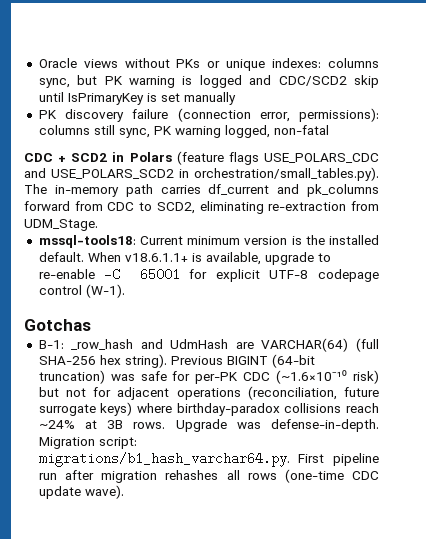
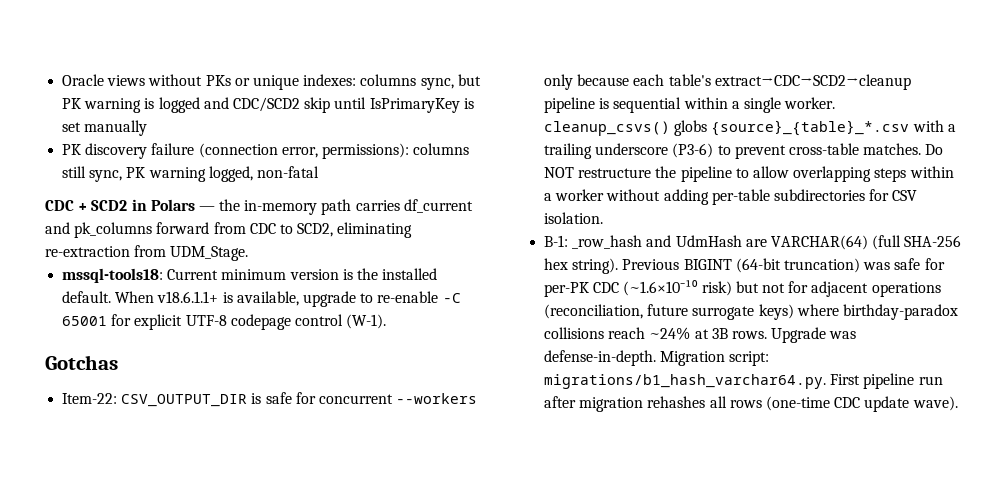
- CDC + SCD2 in Polars (feature flags USE_POLARS_CDC and USE_POLARS_SCD2 in orchestration/small_tables.py). The in-memory path carries df_current and pk_columns forward from CDC to SCD2, eliminating re-extraction from UDM_Stage.
+ CDC + SCD2 in Polars — the in-memory path carries df_current and pk_columns forward from CDC to SCD2, eliminating re-extraction from UDM_Stage.
+ Item-22: CSV_OUTPUT_DIR is safe for concurrent --workers only because each table's extract→CDC→SCD2→cleanup pipeline is sequential within a single worker. cleanup_csvs() globs {source}_{table}_*.csv with a trailing underscore (P3-6) to prevent cross-table matches. Do NOT restructure the pipeline to allow overlapping steps within a worker without adding per-table subdirectories for CSV isolation.

